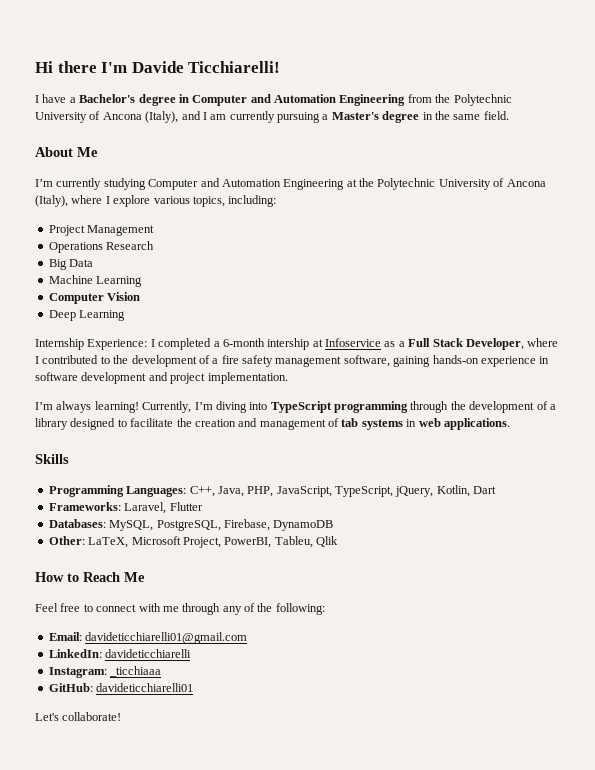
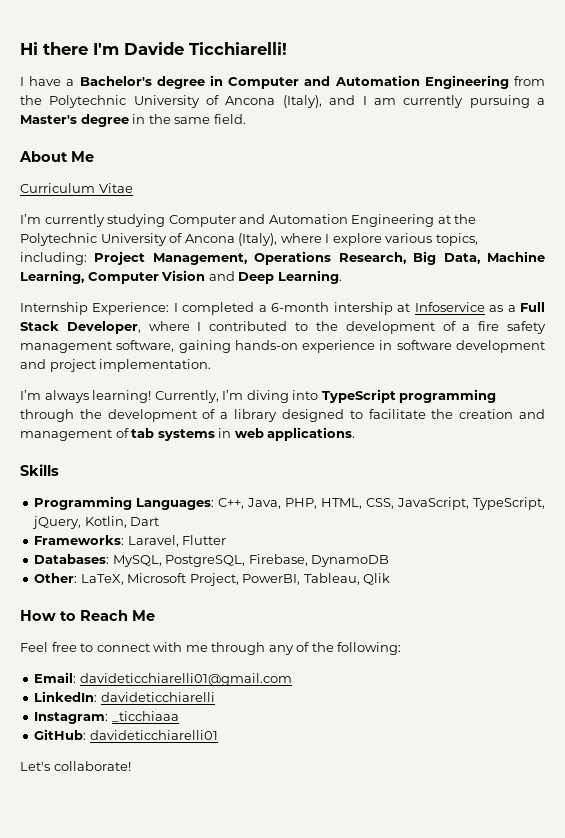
+ Curriculum Vitae
- I’m currently studying Computer and Automation Engineering at the Polytechnic University of Ancona (Italy), where I explore various topics, including:
- Project Management
- Operations Research
- Big Data
- Machine Learning
- Computer Vision
- Deep Learning
+ I’m currently studying Computer and Automation Engineering at the Polytechnic University of Ancona (Italy), where I explore various topics, including: Project Management, Operations Research, Big Data, Machine Learning, Computer Vision and Deep Learning.
- Programming Languages: C++, Java, PHP, JavaScript, TypeScript, jQuery, Kotlin, Dart
+ Programming Languages: C++, Java, PHP, HTML, CSS, JavaScript, TypeScript, jQuery, Kotlin, Dart
- Other: LaTeX, Microsoft Project, PowerBI, Tableu, Qlik
+ Other: LaTeX, Microsoft Project, PowerBI, Tableau, Qlik

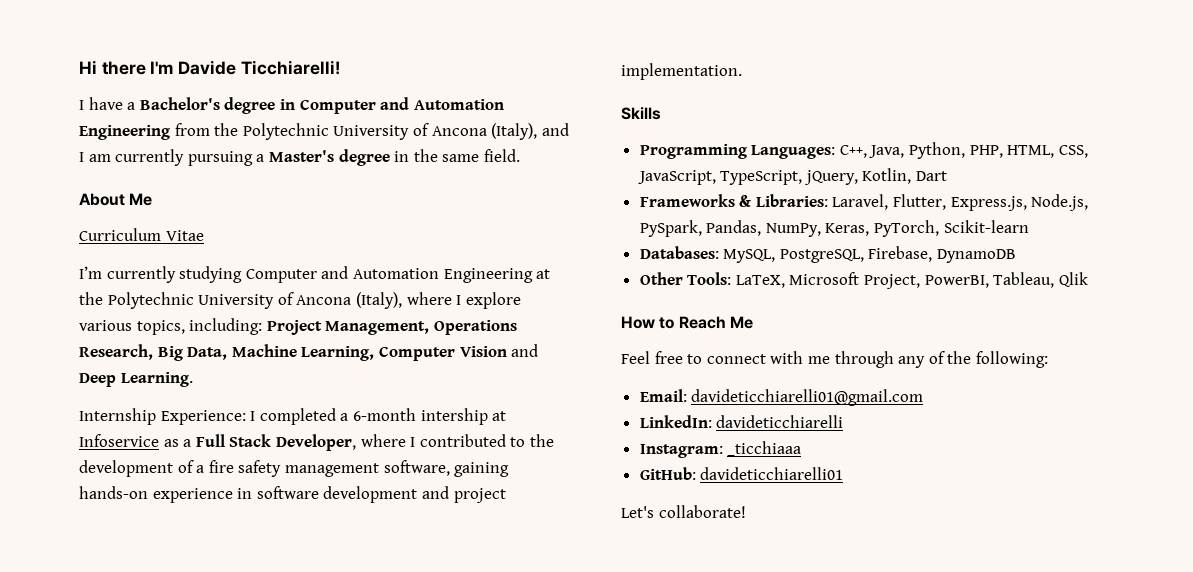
- I’m always learning! Currently, I’m diving into TypeScript programming through the development of a library designed to facilitate the creation and management of tab systems in web applications.
- Programming Languages: C++, Java, PHP, HTML, CSS, JavaScript, TypeScript, jQuery, Kotlin, Dart
+ Programming Languages: C++, Java, Python, PHP, HTML, CSS, JavaScript, TypeScript, jQuery, Kotlin, Dart
- Frameworks: Laravel, Flutter
+ Frameworks & Libraries: Laravel, Flutter, Express.js, Node.js, PySpark, Pandas, NumPy, Keras, PyTorch, Scikit-learn
- Other: LaTeX, Microsoft Project, PowerBI, Tableau, Qlik
+ Other Tools: LaTeX, Microsoft Project, PowerBI, Tableau, Qlik

